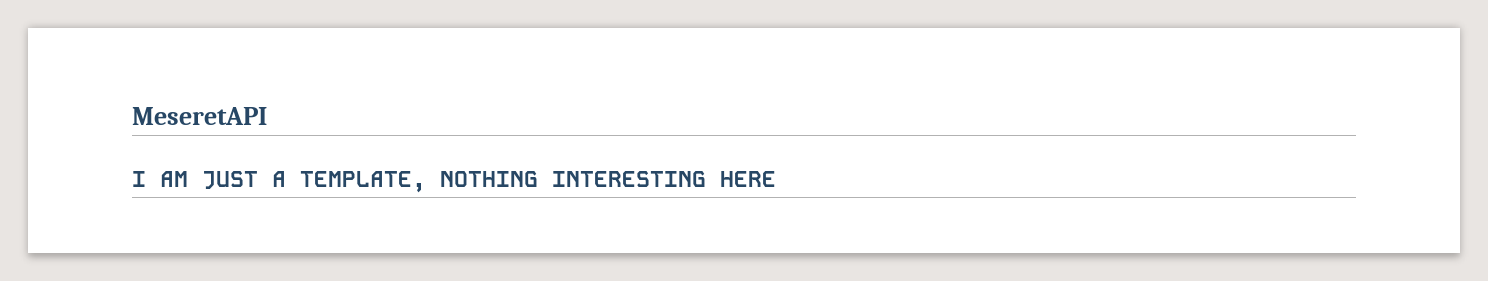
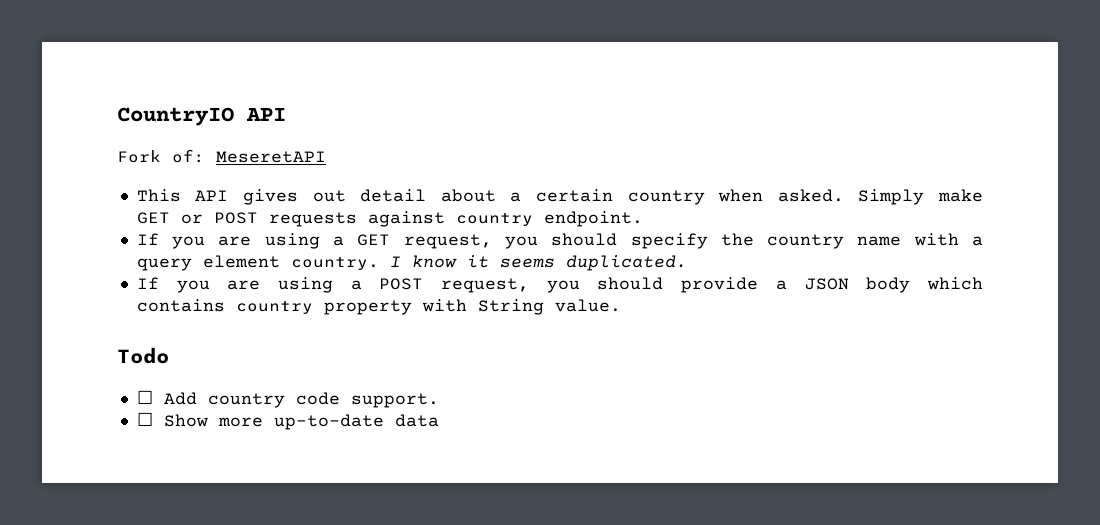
- MeseretAPI
- I AM JUST A TEMPLATE, NOTHING INTERESTING HERE
+ CountryIO API
+ Fork of: MeseretAPI
+ This API gives out detail about a certain country when asked. Simply make GET or POST requests against country endpoint.
+ If you are using a GET request, you should specify the country name with a query element country. I know it seems duplicated.
+ If you are using a POST request, you should provide a JSON body which contains country property with String value.
+ Todo
+ ☐ Add country code support.
+ ☐ Show more up-to-date data

